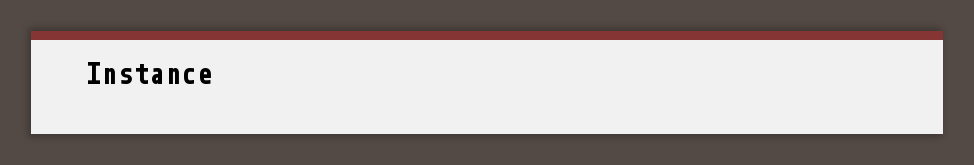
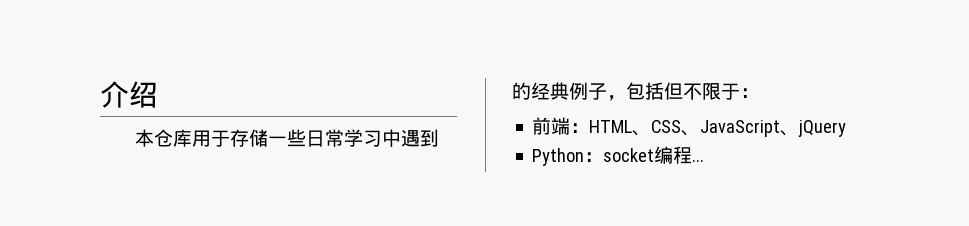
- Instance
+ 介绍
+ 本仓库用于存储一些日常学习中遇到的经典例子，包括但不限于：
+ 前端：HTML、CSS、JavaScript、jQuery
+ Python：socket编程...

